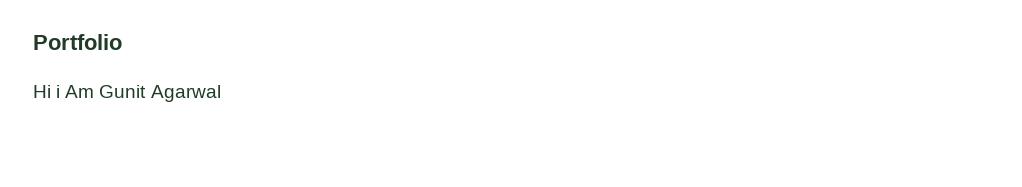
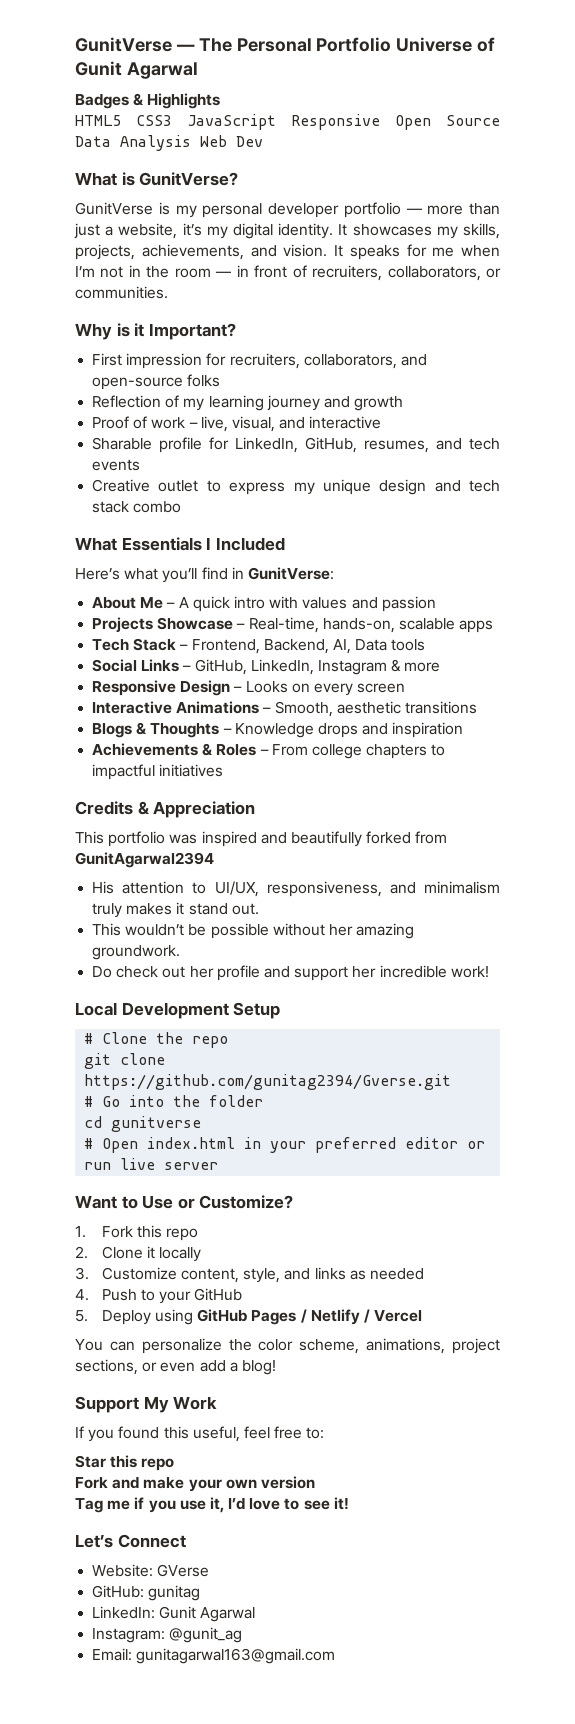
- Portfolio
- Hi i Am Gunit Agarwal
+ GunitVerse — The Personal Portfolio Universe of Gunit Agarwal
+ Badges & Highlights
+ HTML5 CSS3 JavaScript Responsive Open Source Data Analysis Web Dev
+ What is GunitVerse?
+ GunitVerse is my personal developer portfolio — more than just a website, it’s my digital identity. It showcases my skills, projects, achievements, and vision. It speaks for me when I’m not in the room — in front of recruiters, collaborators, or communities.
+ Why is it Important?
+ First impression for recruiters, collaborators, and open-source folks
+ Reflection of my learning journey and growth
+ Proof of work – live, visual, and interactive
+ Sharable profile for LinkedIn, GitHub, resumes, and tech events
+ Creative outlet to express my unique design and tech stack combo
+ What Essentials I Included
+ Here’s what you’ll find in GunitVerse:
+ About Me – A quick intro with values and passion
+ Projects Showcase – Real-time, hands-on, scalable apps
+ Tech Stack – Frontend, Backend, AI, Data tools
+ Social Links – GitHub, LinkedIn, Instagram & more
+ Responsive Design – Looks on every screen
+ Interactive Animations – Smooth, aesthetic transitions
+ Blogs & Thoughts – Knowledge drops and inspiration
+ Achievements & Roles – From college chapters to impactful initiatives
+ Credits & Appreciation
+ This portfolio was inspired and beautifully forked from GunitAgarwal2394
+ His attention to UI/UX, responsiveness, and minimalism truly makes it stand out.
+ This wouldn’t be possible without her amazing groundwork.
+ Do check out her profile and support her incredible work!
+ Local Development Setup
+ # Clone the repo
+ git clone https://github.com/gunitag2394/Gverse.git
+ # Go into the folder
+ cd gunitverse
+ # Open index.html in your preferred editor or run live server
+ Want to Use or Customize?
+ 1. Fork this repo
+ 2. Clone it locally
+ 3. Customize content, style, and links as needed
+ 4. Push to your GitHub
+ 5. Deploy using GitHub Pages / Netlify / Vercel
+ You can personalize the color scheme, animations, project sections, or even add a blog!
+ Support My Work
+ If you found this useful, feel free to:
+ Star this repo
+ Fork and make your own version
+ Tag me if you use it, I’d love to see it!
+ Let’s Connect
+ Website: GVerse
+ GitHub: gunitag
+ LinkedIn: Gunit Agarwal
+ Instagram: @gunit_ag
+ Email: gunitagarwal163@gmail.com

